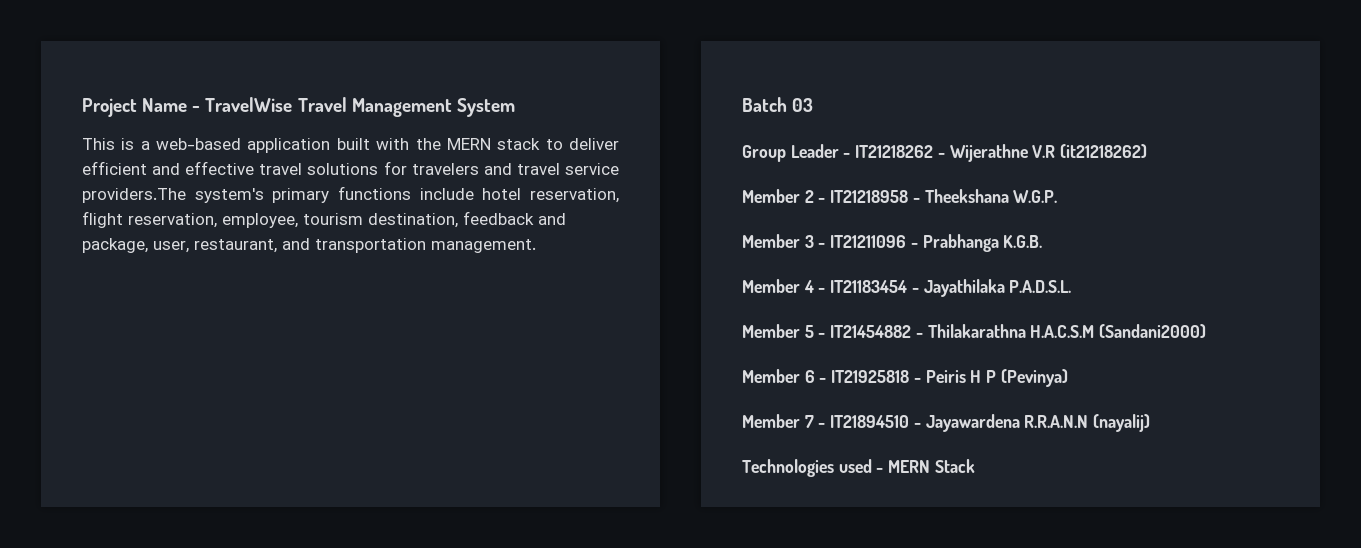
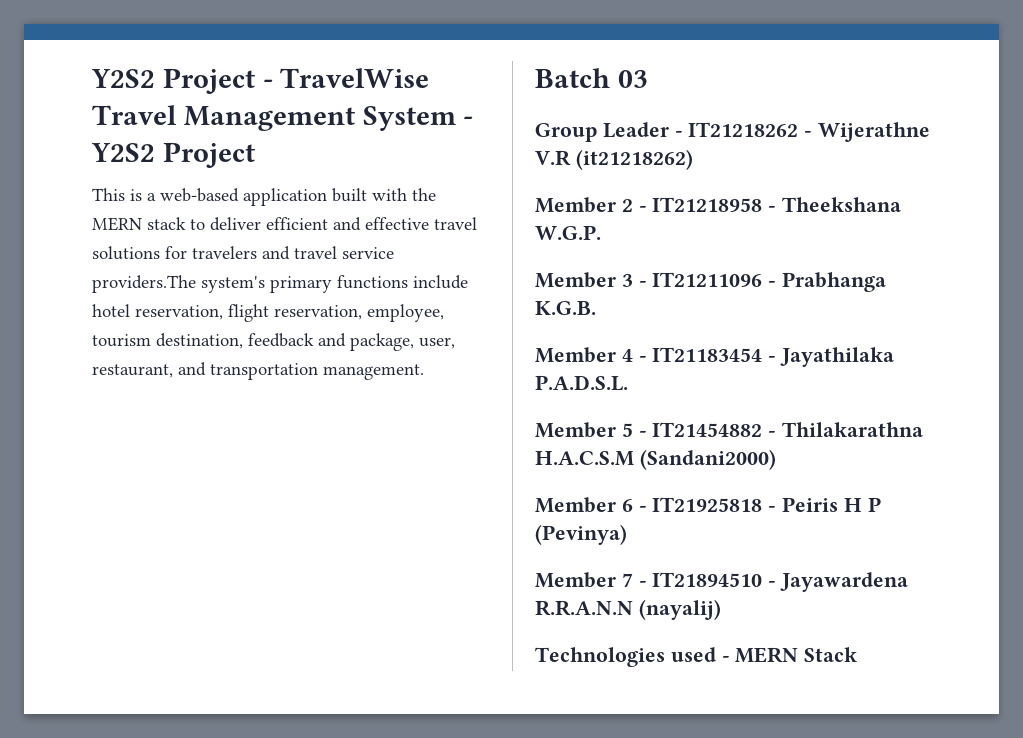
- Project Name - TravelWise Travel Management System
+ Y2S2 Project - TravelWise Travel Management System - Y2S2 Project

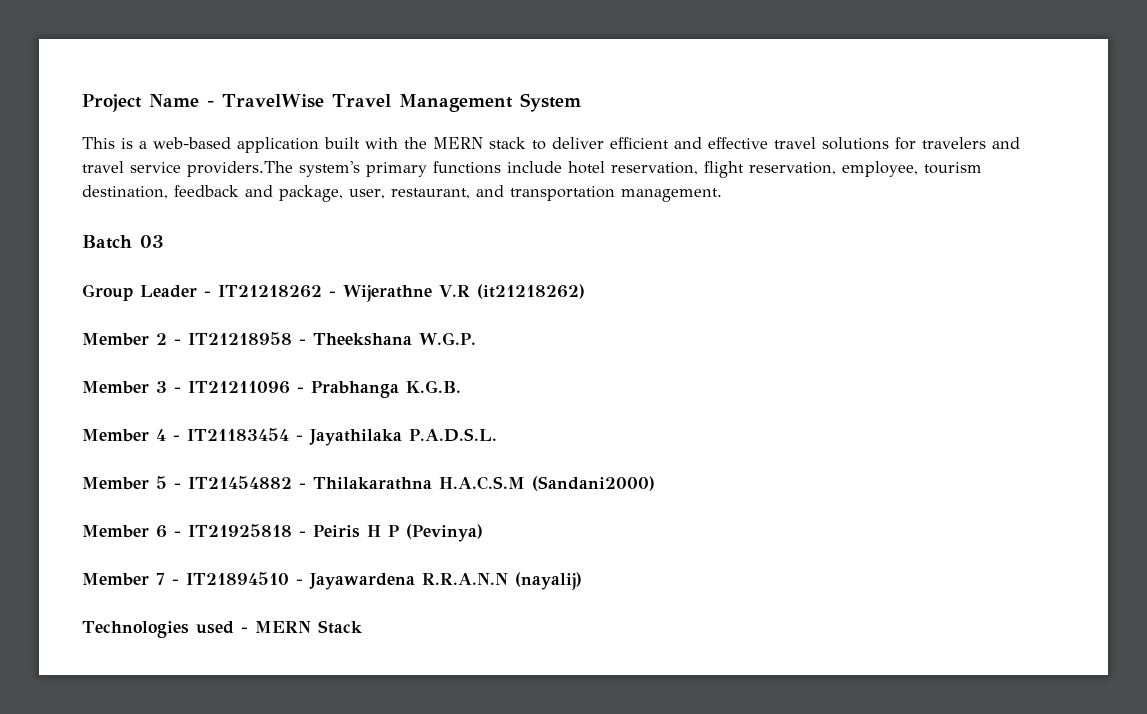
- Y2S2 Project - TravelWise Travel Management System - Y2S2 Project
+ Project Name - TravelWise Travel Management System

